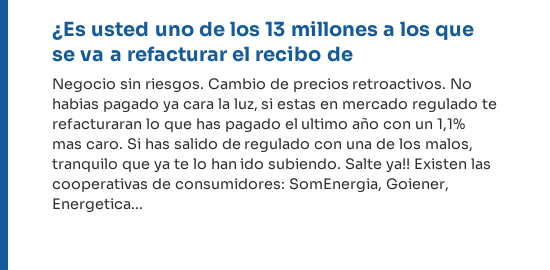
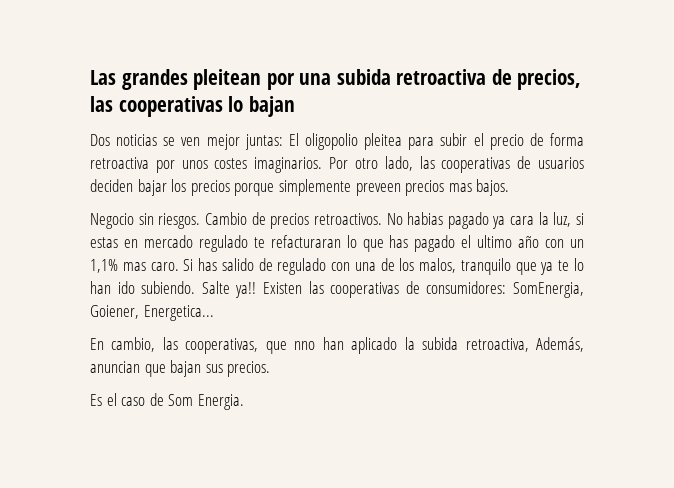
- ¿Es usted uno de los 13 millones a los que se va a refacturar el recibo de
+ Las grandes pleitean por una subida retroactiva de precios, las cooperativas lo bajan
+ Dos noticias se ven mejor juntas: El oligopolio pleitea para subir el precio de forma retroactiva por unos costes imaginarios. Por otro lado, las cooperativas de usuarios deciden bajar los precios porque simplemente preveen precios mas bajos.
+ En cambio, las cooperativas, que nno han aplicado la subida retroactiva, Además, anuncian que bajan sus precios.
+ Es el caso de Som Energia.

